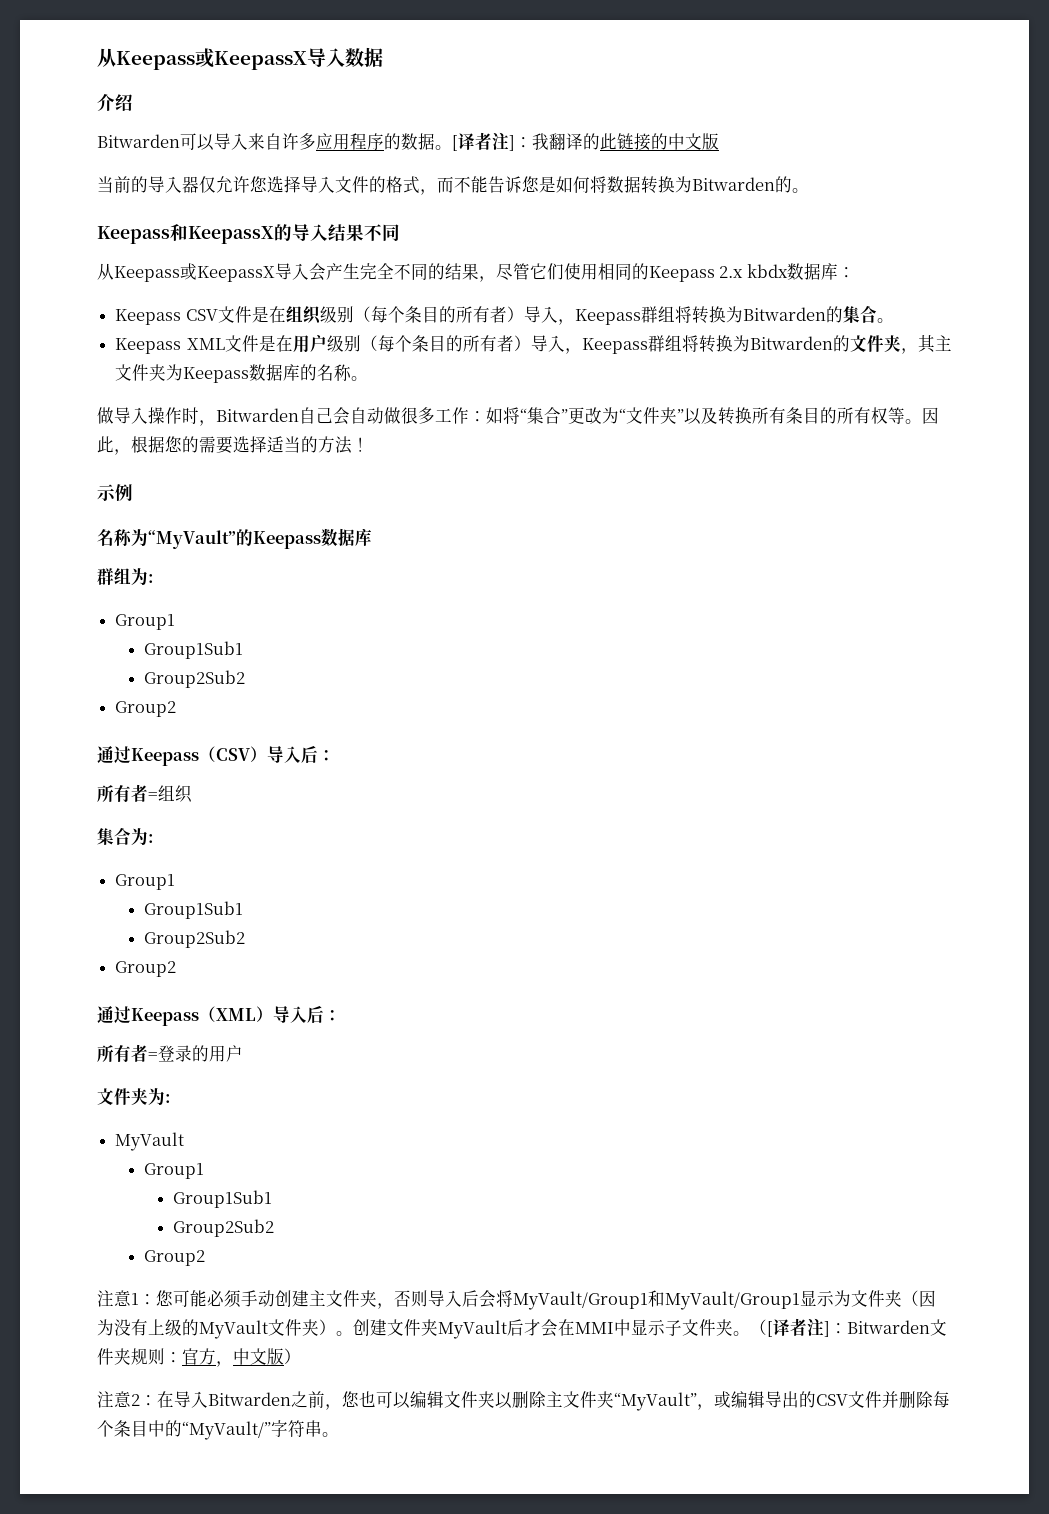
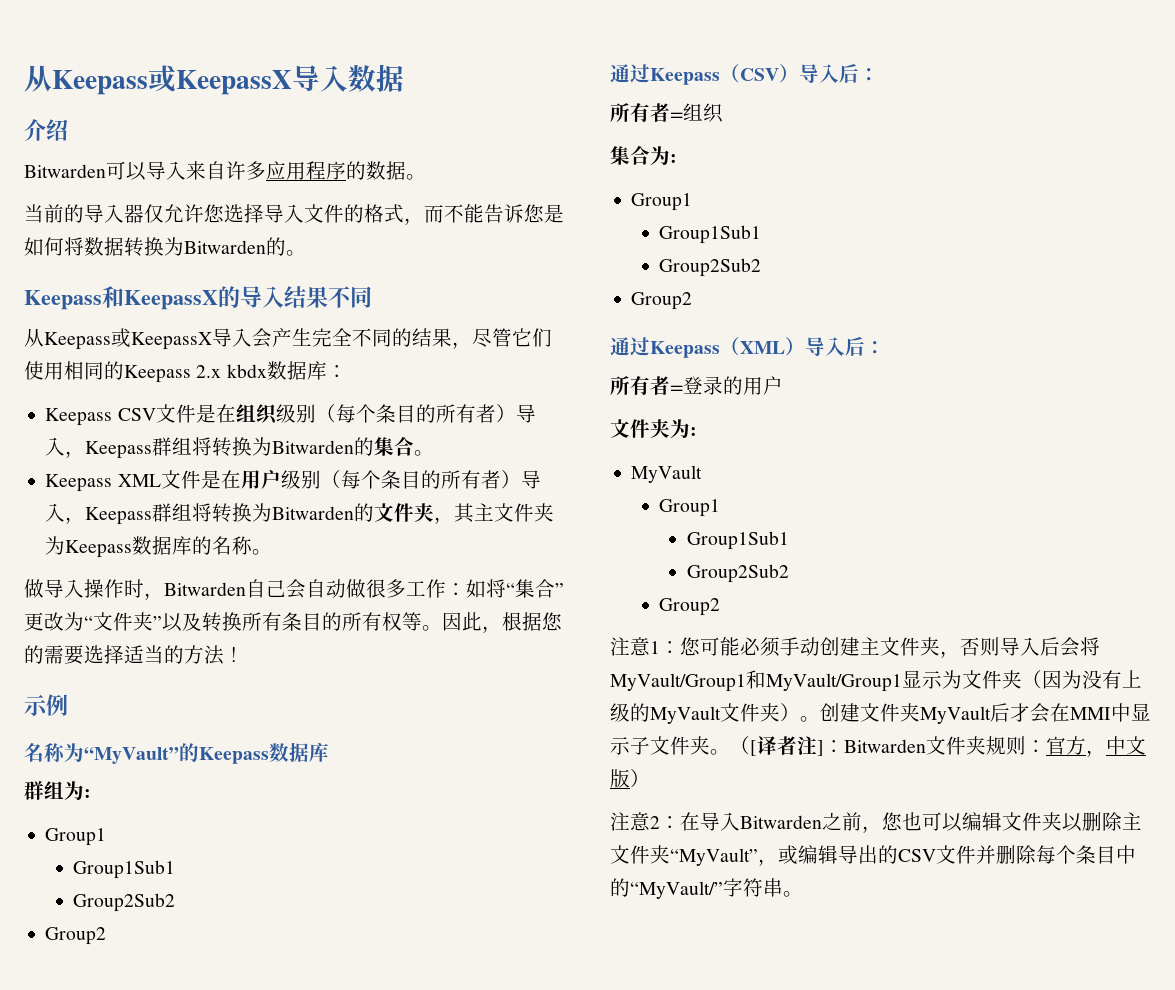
- [译者注]：我翻译的此链接的中文版

